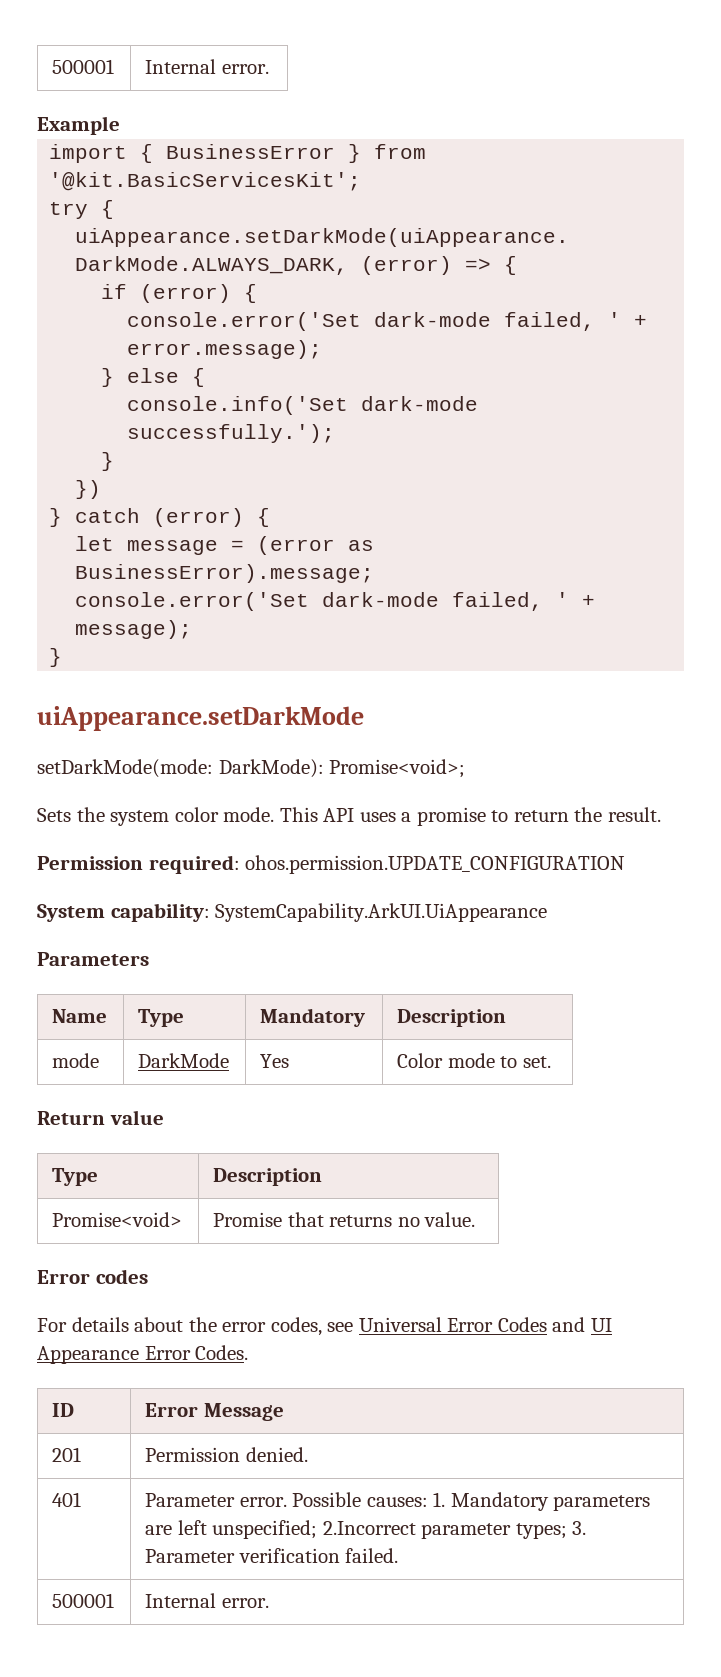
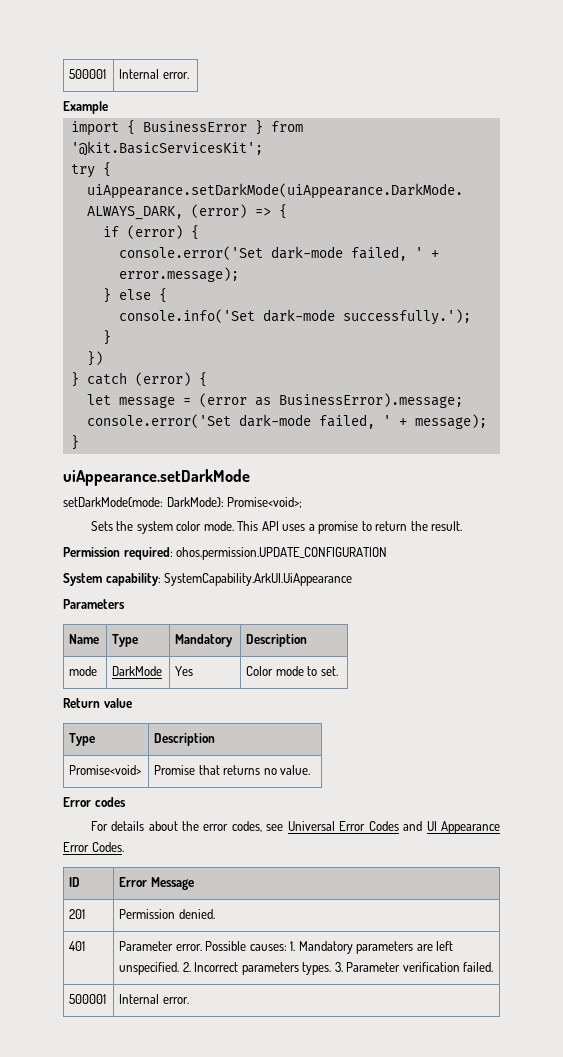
- 401 | Parameter error. Possible causes: 1. Mandatory parameters are left unspecified; 2.Incorrect parameter types; 3. Parameter verification failed.
+ 401 | Parameter error. Possible causes: 1. Mandatory parameters are left unspecified. 2. Incorrect parameters types. 3. Parameter verification failed.

